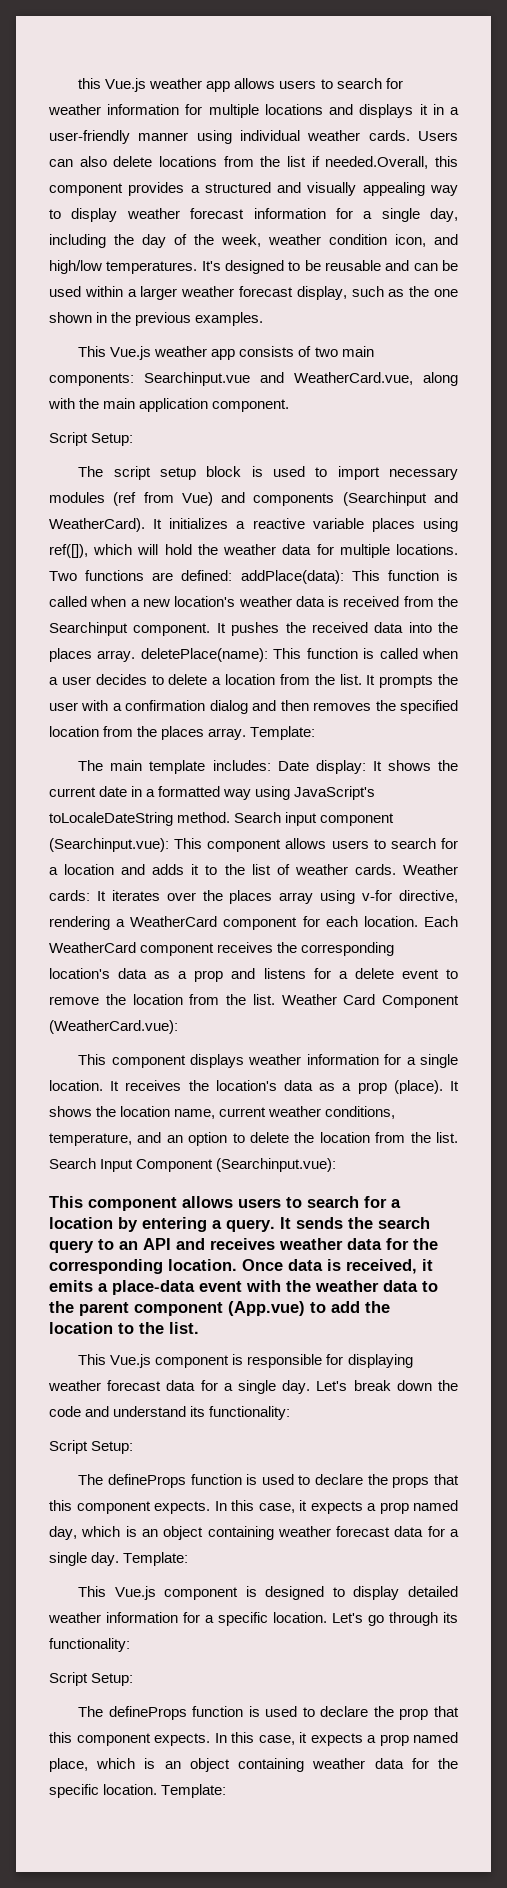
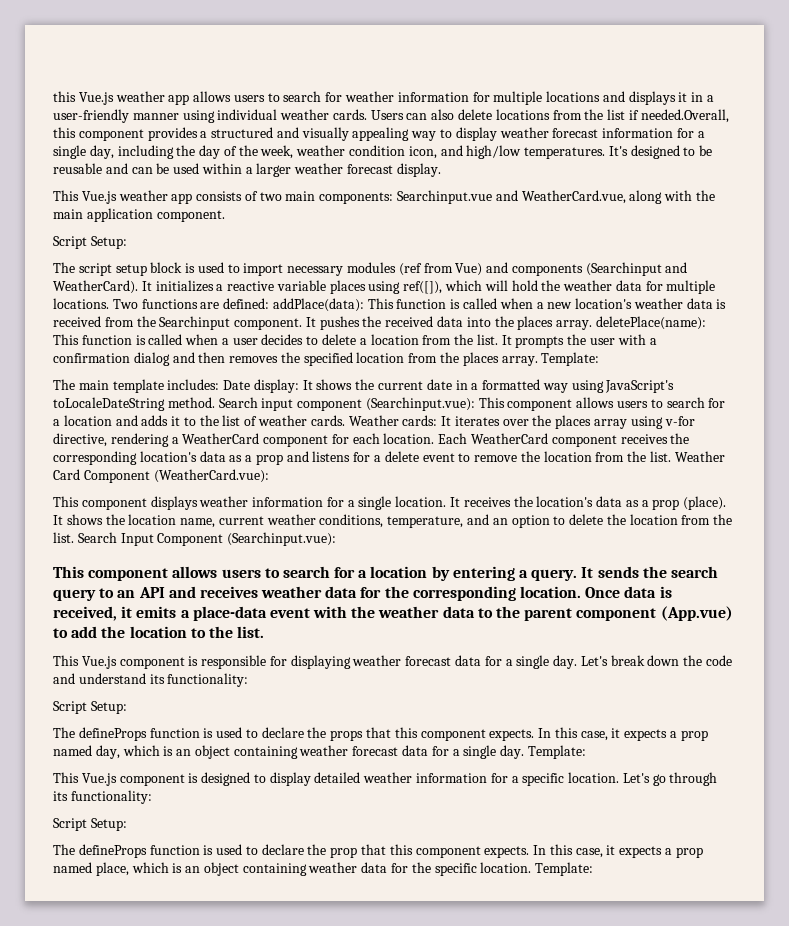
- It's designed to be reusable and can be used within a larger weather forecast display, such as the one shown in the previous examples.
+ It's designed to be reusable and can be used within a larger weather forecast display.

